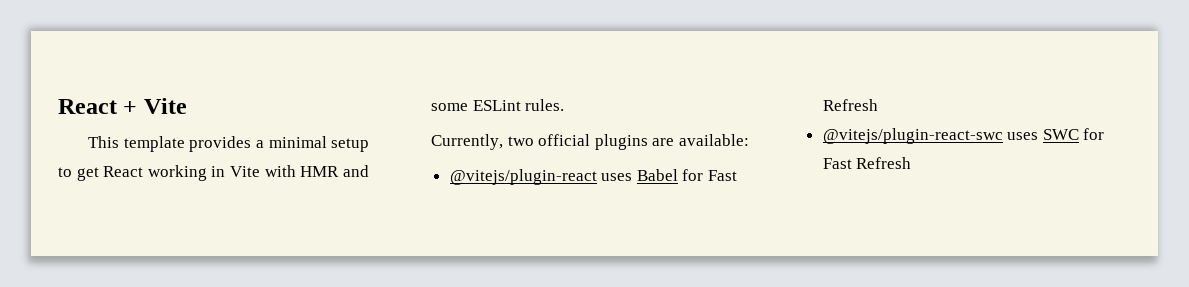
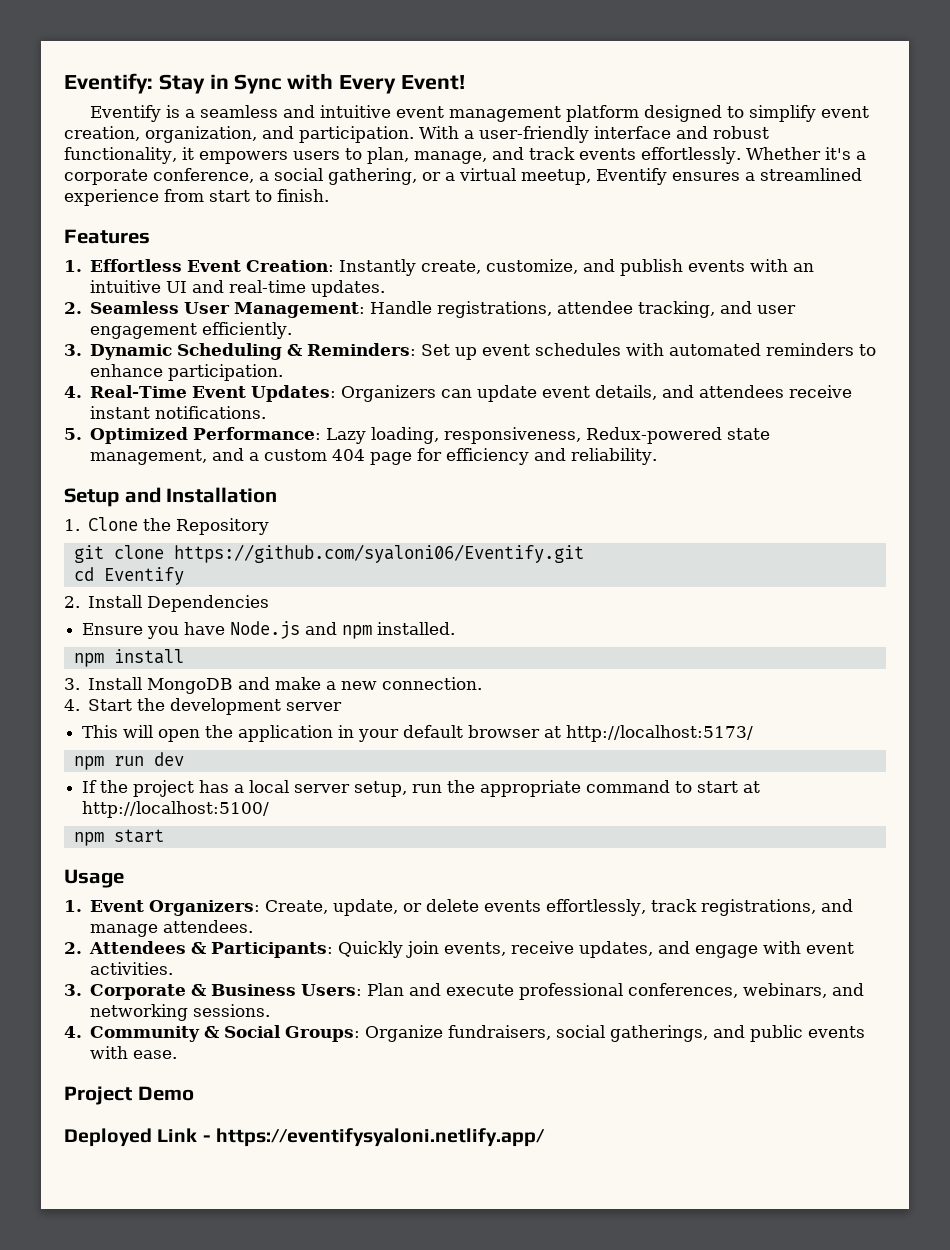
- React + Vite
- This template provides a minimal setup to get React working in Vite with HMR and some ESLint rules.
- Currently, two official plugins are available:
- @vitejs/plugin-react uses Babel for Fast Refresh
- @vitejs/plugin-react-swc uses SWC for Fast Refresh
+ Eventify: Stay in Sync with Every Event!
+ Eventify is a seamless and intuitive event management platform designed to simplify event creation, organization, and participation. With a user-friendly interface and robust functionality, it empowers users to plan, manage, and track events effortlessly. Whether it's a corporate conference, a social gathering, or a virtual meetup, Eventify ensures a streamlined experience from start to finish.
+ Features
+ 1. Effortless Event Creation: Instantly create, customize, and publish events with an intuitive UI and real-time updates.
+ 2. Seamless User Management: Handle registrations, attendee tracking, and user engagement efficiently.
+ 3. Dynamic Scheduling & Reminders: Set up event schedules with automated reminders to enhance participation.
+ 4. Real-Time Event Updates: Organizers can update event details, and attendees receive instant notifications.
+ 5. Optimized Performance: Lazy loading, responsiveness, Redux-powered state management, and a custom 404 page for efficiency and reliability.
+ Setup and Installation
+ 1. Clone the Repository
+ git clone https://github.com/syaloni06/Eventify.git
+ cd Eventify
+ 2. Install Dependencies
+ Ensure you have Node.js and npm installed.
+ npm install
+ 3. Install MongoDB and make a new connection.
+ 4. Start the development server
+ This will open the application in your default browser at http://localhost:5173/
+ npm run dev
+ If the project has a local server setup, run the appropriate command to start at http://localhost:5100/
+ npm start
+ Usage
+ 1. Event Organizers: Create, update, or delete events effortlessly, track registrations, and manage attendees.
+ 2. Attendees & Participants: Quickly join events, receive updates, and engage with event activities.
+ 3. Corporate & Business Users: Plan and execute professional conferences, webinars, and networking sessions.
+ 4. Community & Social Groups: Organize fundraisers, social gatherings, and public events with ease.
+ Project Demo
+ Deployed Link - https://eventifysyaloni.netlify.app/

